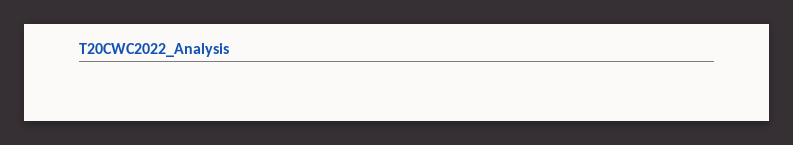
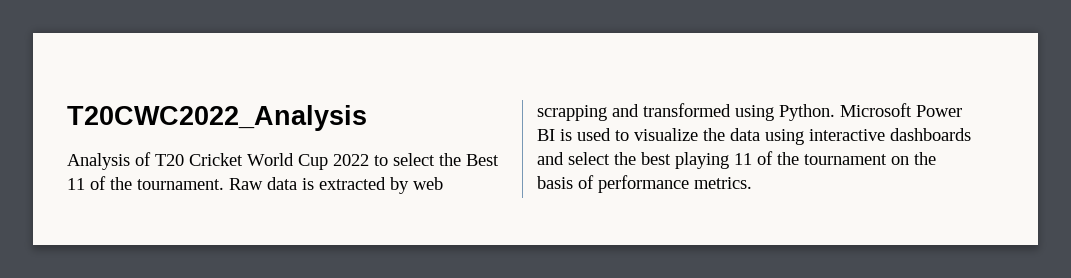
+ Analysis of T20 Cricket World Cup 2022 to select the Best 11 of the tournament. Raw data is extracted by web scrapping and transformed using Python. Microsoft Power BI is used to visualize the data using interactive dashboards and select the best playing 11 of the tournament on the basis of performance metrics.

